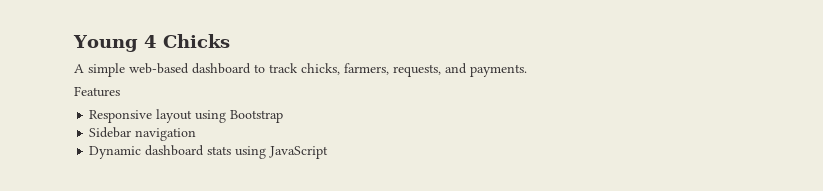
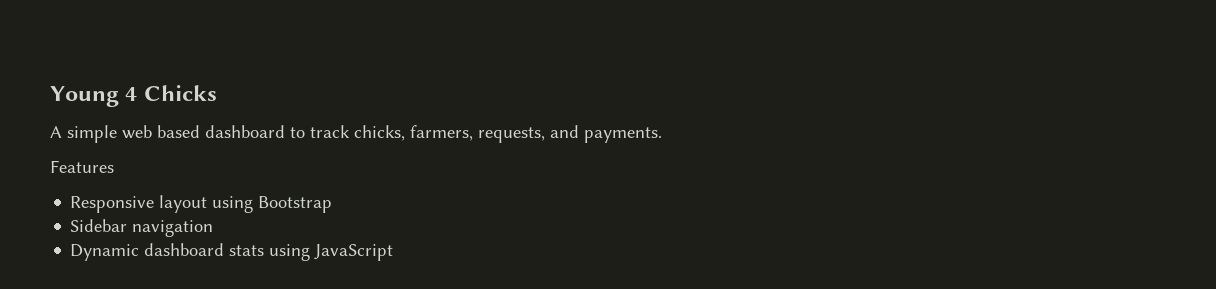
- A simple web-based dashboard to track chicks, farmers, requests, and payments.
+ A simple web based dashboard to track chicks, farmers, requests, and payments.

